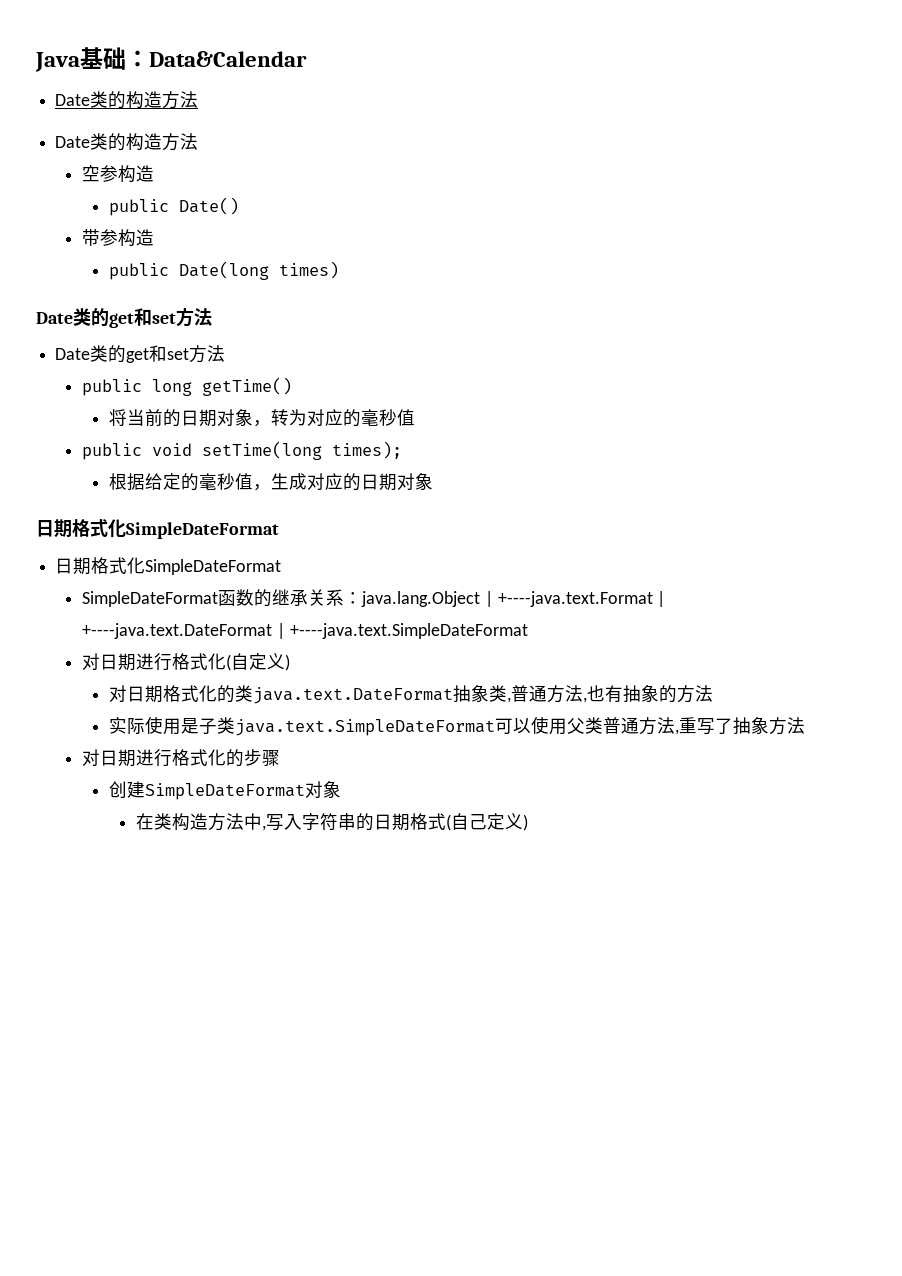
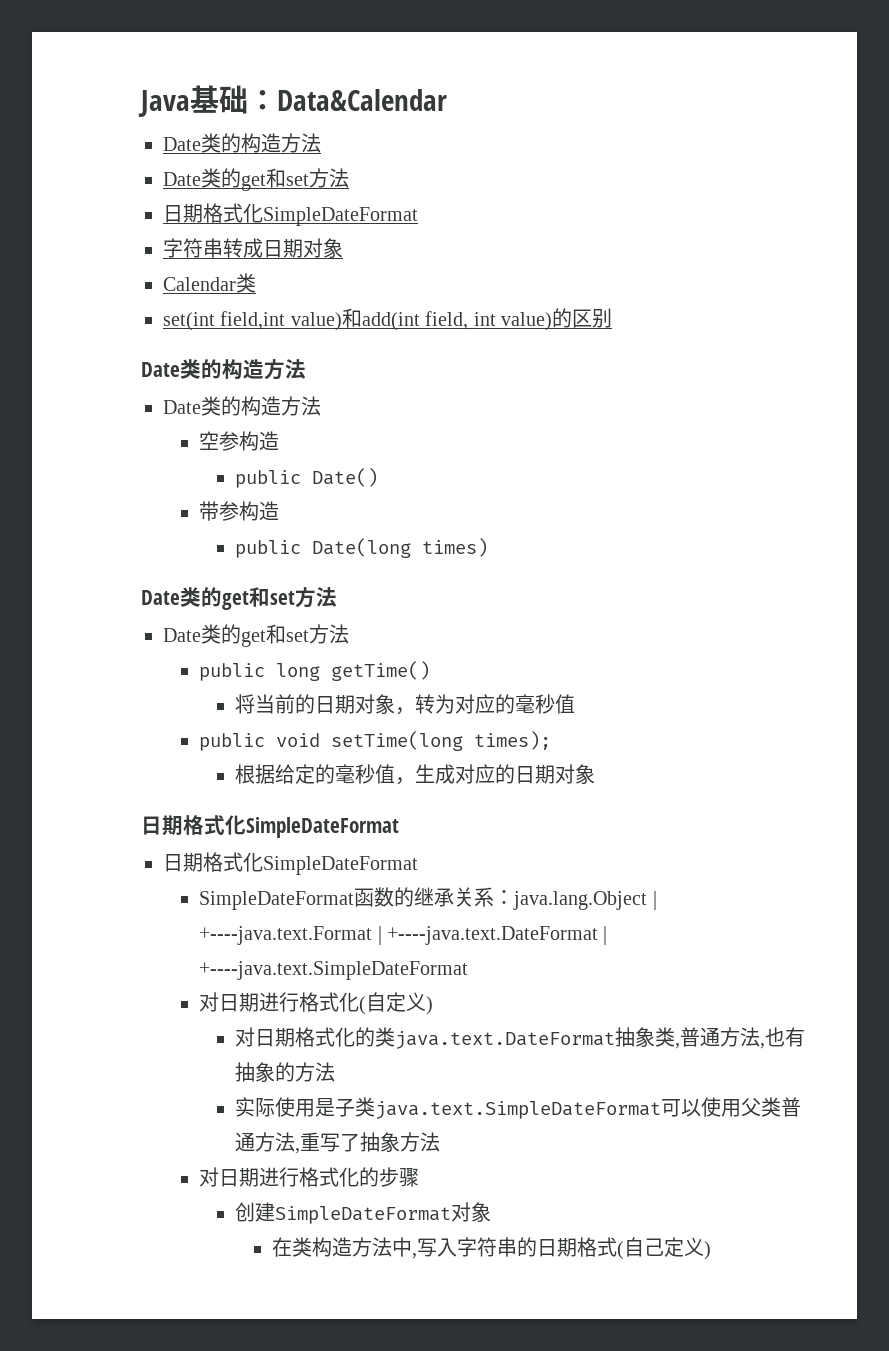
  Java基础：Data&Calendar
+ Date类的构造方法
+ Date类的get和set方法
+ 日期格式化SimpleDateFormat
+ 字符串转成日期对象
+ Calendar类
+ set(int field,int value)和add(int field, int value)的区别

